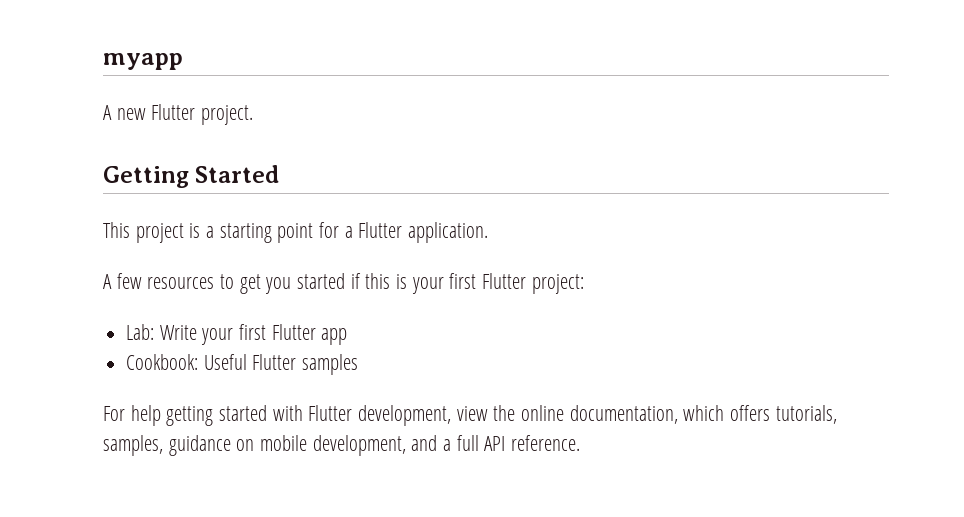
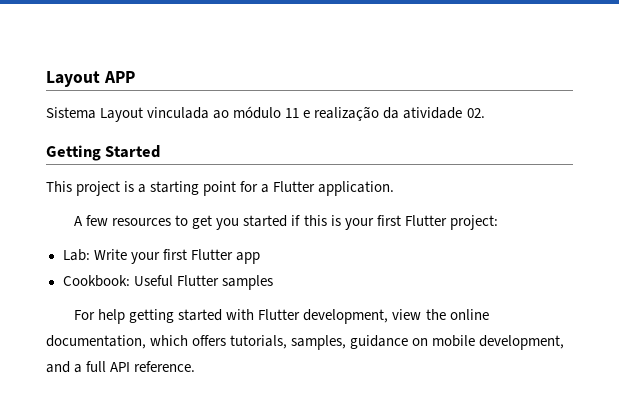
- myapp
- A new Flutter project.
+ Layout APP
+ Sistema Layout vinculada ao módulo 11 e realização da atividade 02.

